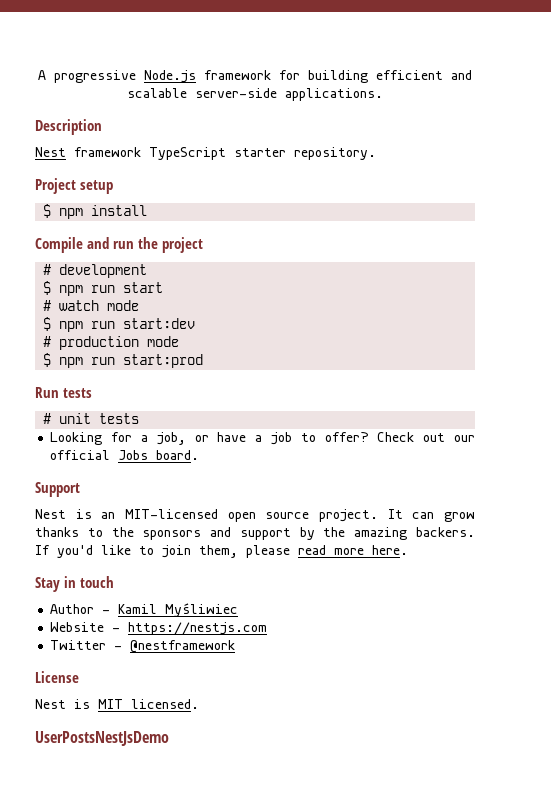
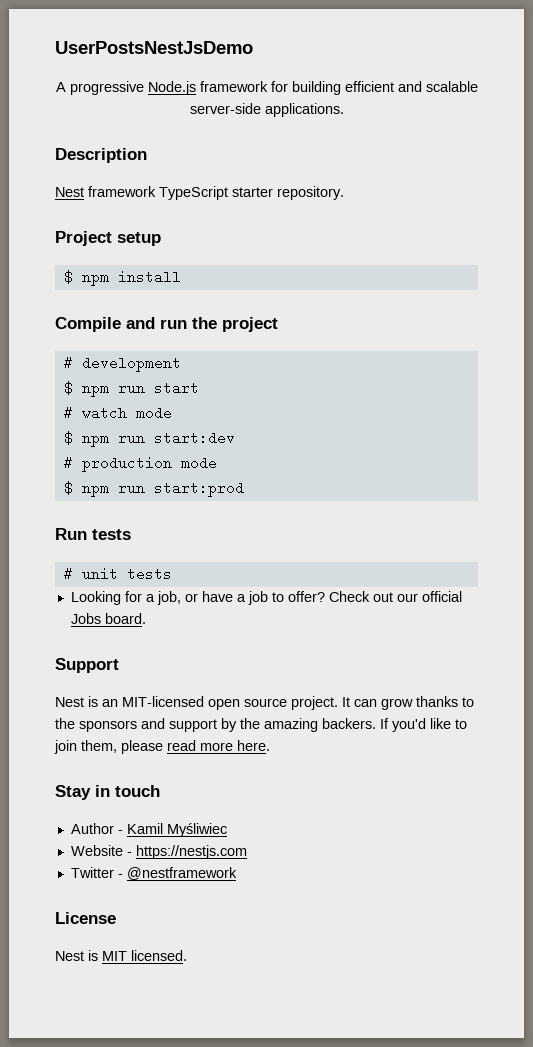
+ UserPostsNestJsDemo
- UserPostsNestJsDemo

